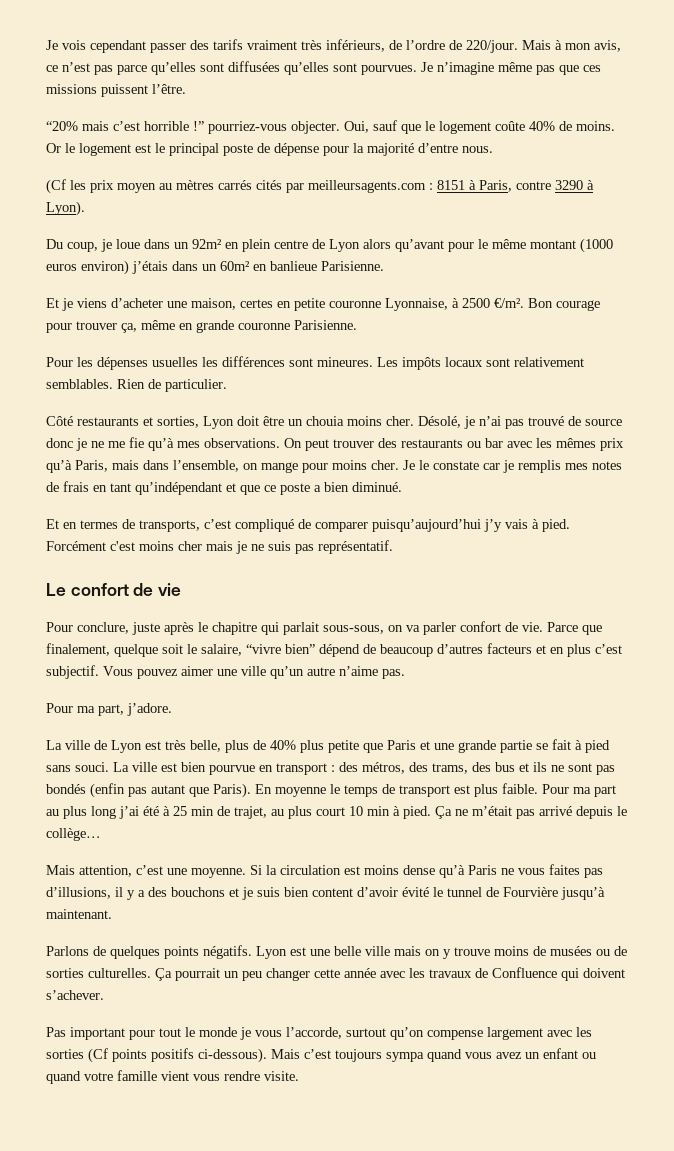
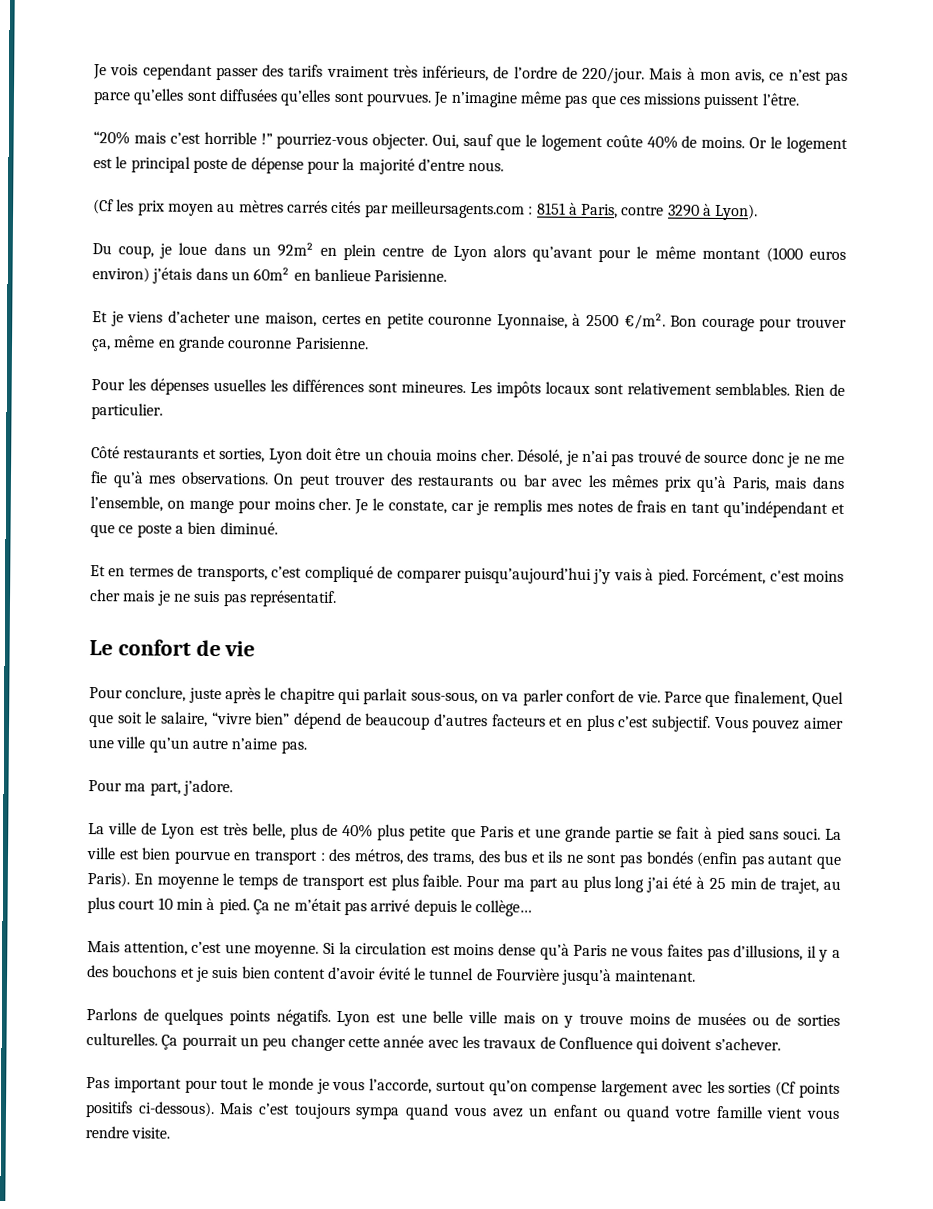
- Je le constate car je remplis mes notes de frais en tant qu’indépendant et que ce poste a bien diminué.
+ Je le constate, car je remplis mes notes de frais en tant qu’indépendant et que ce poste a bien diminué.
- Forcément c'est moins cher mais je ne suis pas représentatif.
+ Forcément, c'est moins cher mais je ne suis pas représentatif.
- Parce que finalement, quelque soit le salaire, “vivre bien” dépend de beaucoup d’autres facteurs et en plus c’est subjectif.
+ Parce que finalement, Quel que soit le salaire, “vivre bien” dépend de beaucoup d’autres facteurs et en plus c’est subjectif.

